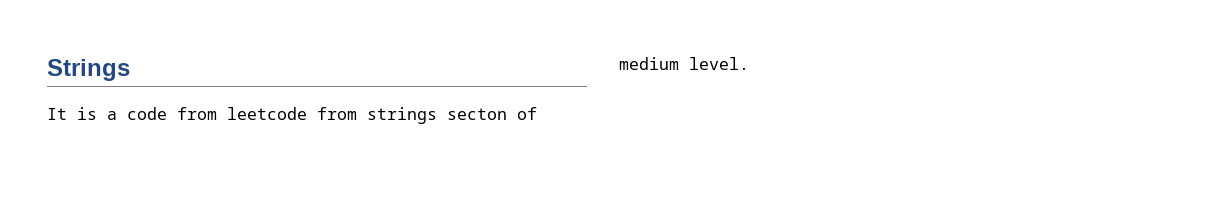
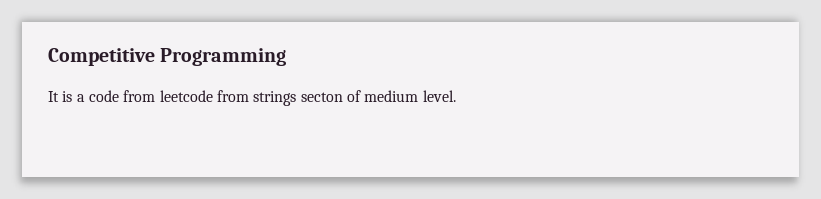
- Strings
+ Competitive Programming

